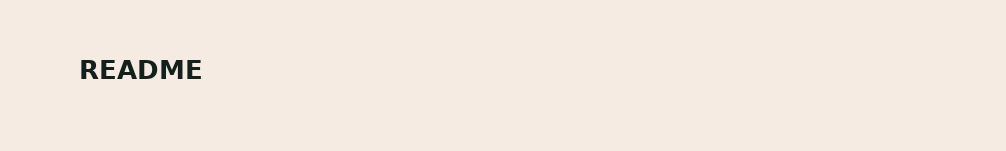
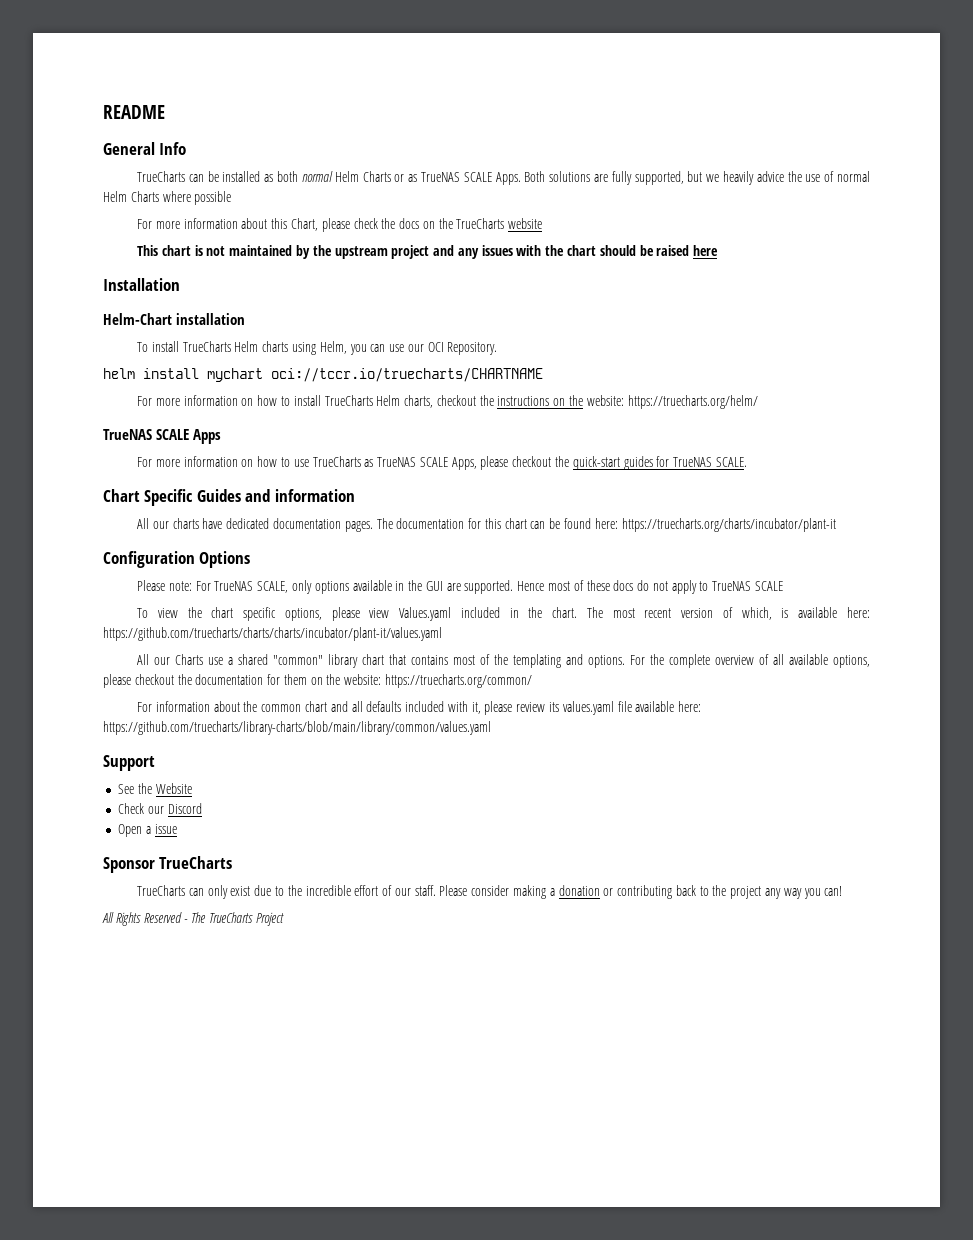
+ General Info
+ TrueCharts can be installed as both normal Helm Charts or as TrueNAS SCALE Apps. Both solutions are fully supported, but we heavily advice the use of normal Helm Charts where possible
+ For more information about this Chart, please check the docs on the TrueCharts website
+ This chart is not maintained by the upstream project and any issues with the chart should be raised here
+ Installation
+ Helm-Chart installation
+ To install TrueCharts Helm charts using Helm, you can use our OCI Repository.
+ helm install mychart oci://tccr.io/truecharts/CHARTNAME
+ For more information on how to install TrueCharts Helm charts, checkout the instructions on the website: https://truecharts.org/helm/
+ TrueNAS SCALE Apps
+ For more information on how to use TrueCharts as TrueNAS SCALE Apps, please checkout the quick-start guides for TrueNAS SCALE.
+ Chart Specific Guides and information
+ All our charts have dedicated documentation pages. The documentation for this chart can be found here: https://truecharts.org/charts/incubator/plant-it
+ Configuration Options
+ Please note: For TrueNAS SCALE, only options available in the GUI are supported. Hence most of these docs do not apply to TrueNAS SCALE
+ To view the chart specific options, please view Values.yaml included in the chart. The most recent version of which, is available here: https://github.com/truecharts/charts/charts/incubator/plant-it/values.yaml
+ All our Charts use a shared "common" library chart that contains most of the templating and options. For the complete overview of all available options, please checkout the documentation for them on the website: https://truecharts.org/common/
+ For information about the common chart and all defaults included with it, please review its values.yaml file available here: https://github.com/truecharts/library-charts/blob/main/library/common/values.yaml
+ Support
+ See the Website
+ Check our Discord
+ Open a issue
+ Sponsor TrueCharts
+ TrueCharts can only exist due to the incredible effort of our staff. Please consider making a donation or contributing back to the project any way you can!
+ All Rights Reserved - The TrueCharts Project

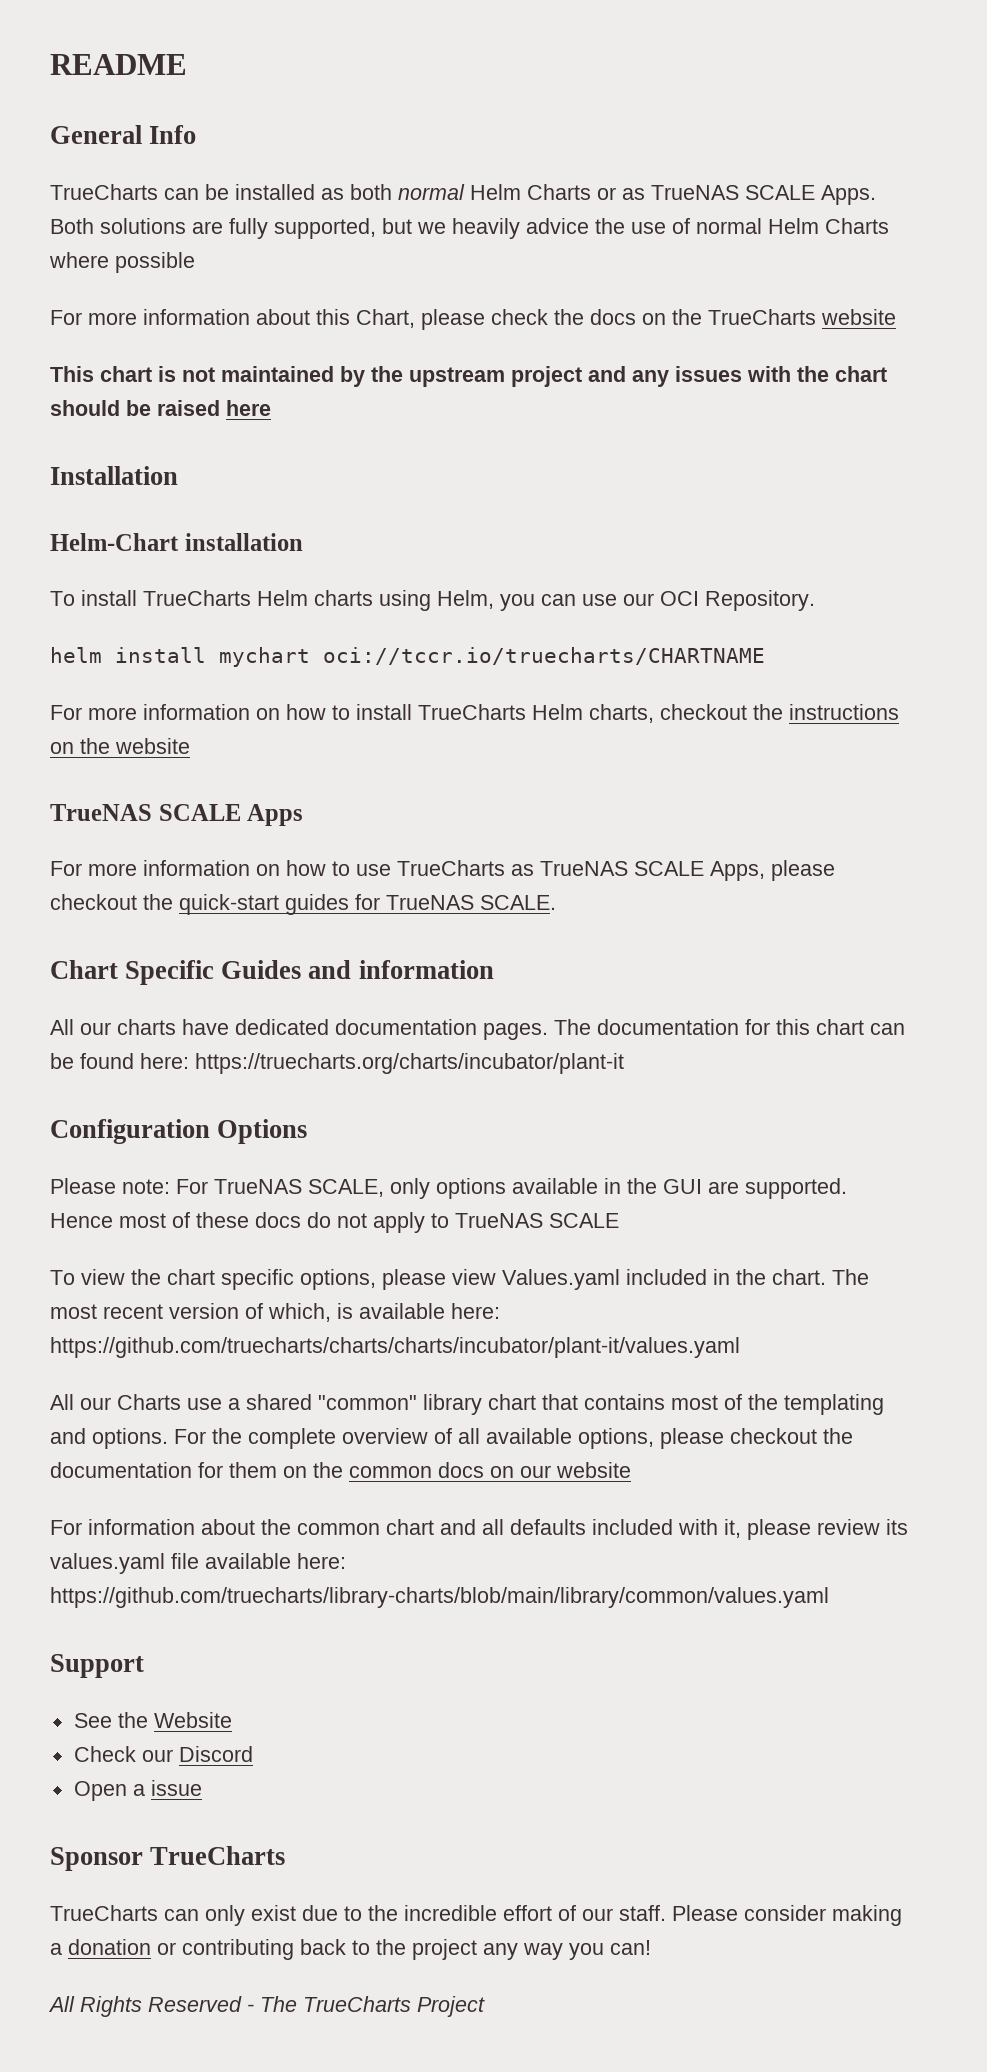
- For more information on how to install TrueCharts Helm charts, checkout the instructions on the website: https://truecharts.org/helm/
+ For more information on how to install TrueCharts Helm charts, checkout the instructions on the website
- For the complete overview of all available options, please checkout the documentation for them on the website: https://truecharts.org/common/
+ For the complete overview of all available options, please checkout the documentation for them on the common docs on our website

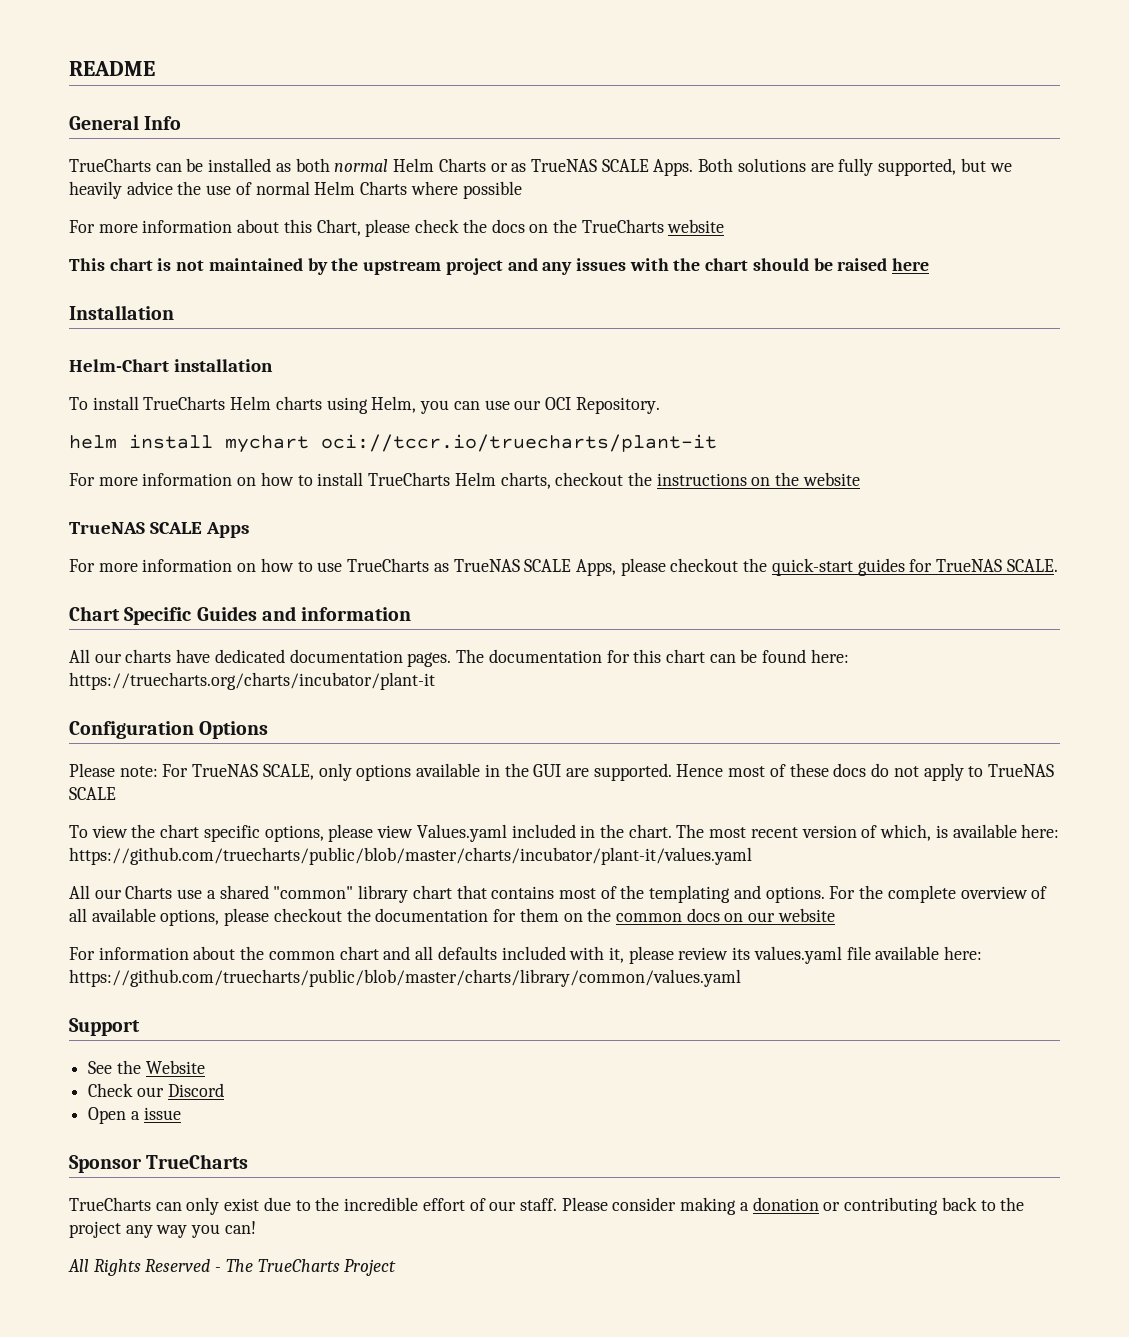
- helm install mychart oci://tccr.io/truecharts/CHARTNAME
+ helm install mychart oci://tccr.io/truecharts/plant-it
- The most recent version of which, is available here: https://github.com/truecharts/charts/charts/incubator/plant-it/values.yaml
+ The most recent version of which, is available here: https://github.com/truecharts/public/blob/master/charts/incubator/plant-it/values.yaml
- For information about the common chart and all defaults included with it, please review its values.yaml file available here: https://github.com/truecharts/library-charts/blob/main/library/common/values.yaml
+ For information about the common chart and all defaults included with it, please review its values.yaml file available here: https://github.com/truecharts/public/blob/master/charts/library/common/values.yaml

